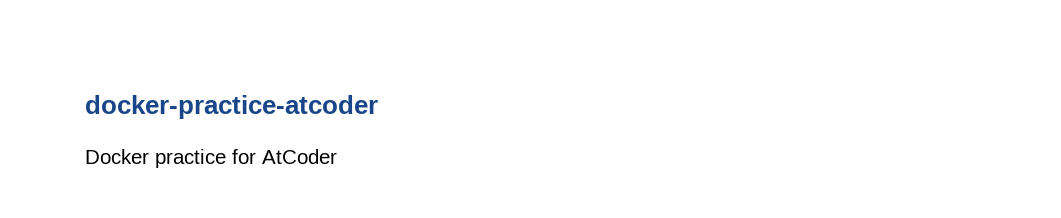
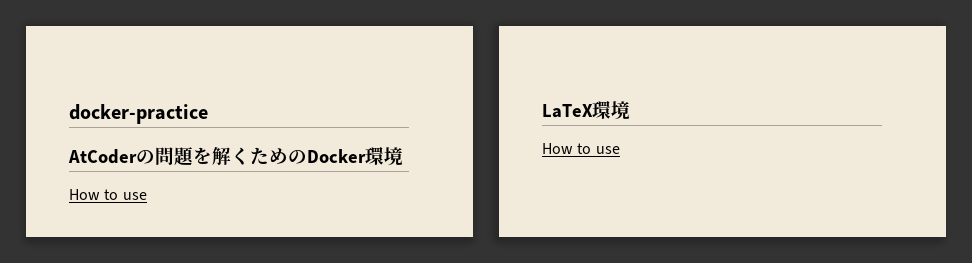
- docker-practice-atcoder
- Docker practice for AtCoder
+ docker-practice
+ AtCoderの問題を解くためのDocker環境
+ How to use
+ LaTeX環境
+ How to use

